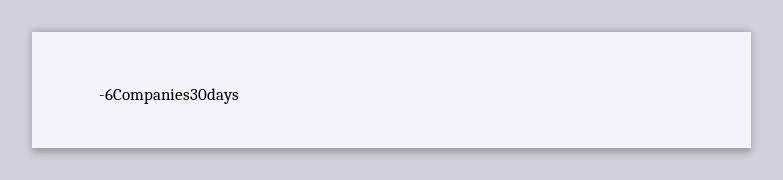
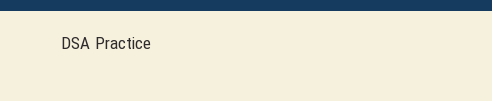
- -6Companies30days
+ DSA Practice

